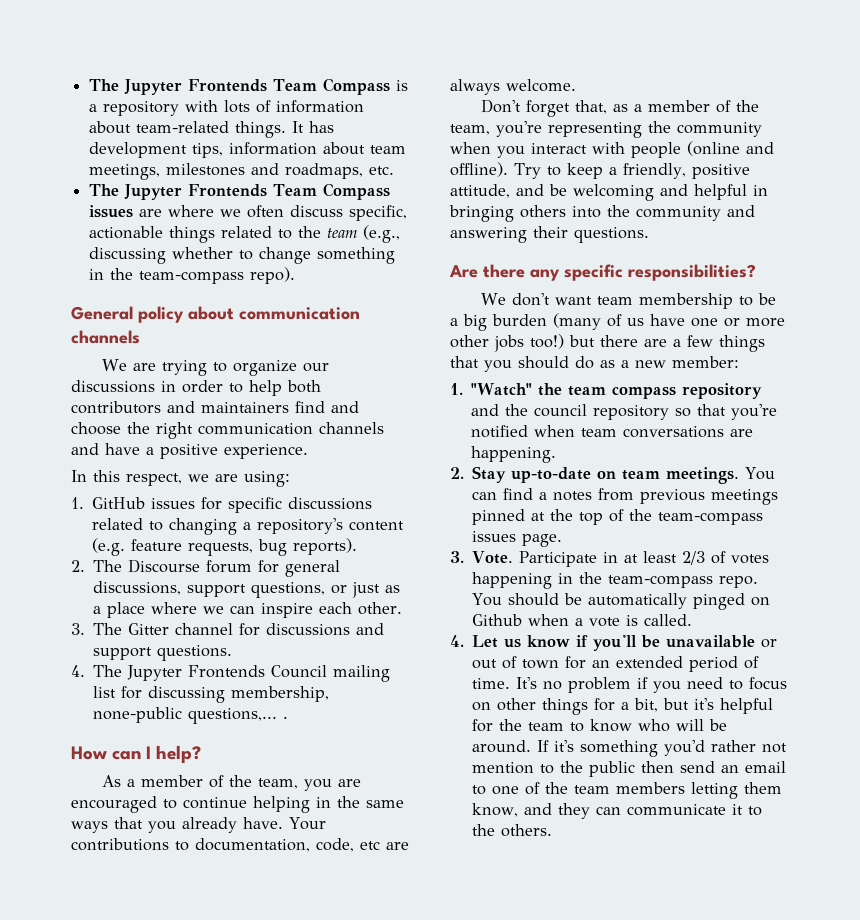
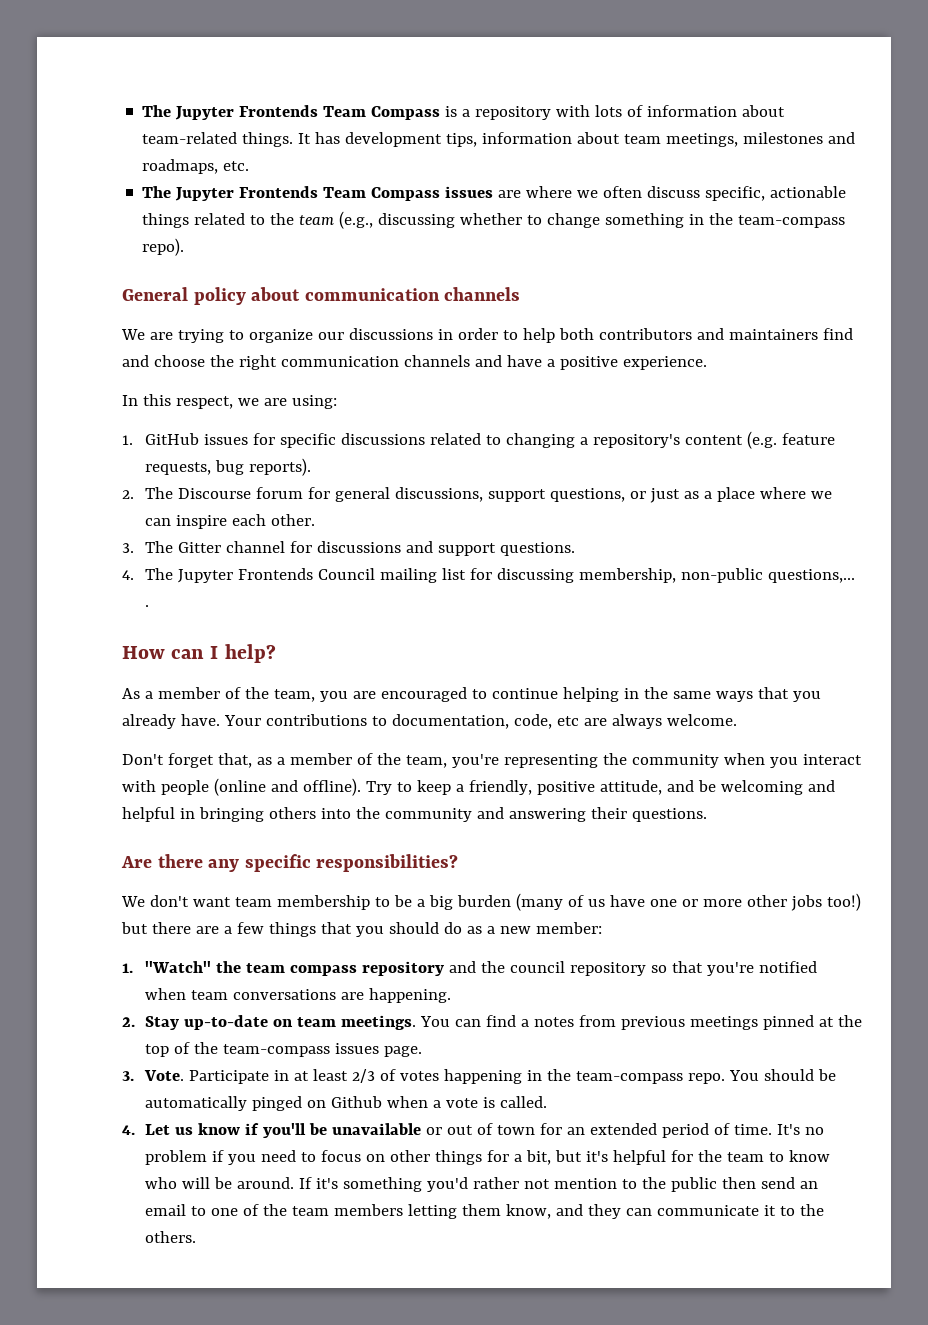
- 4. The Jupyter Frontends Council mailing list for discussing membership, none-public questions,... .
+ 4. The Jupyter Frontends Council mailing list for discussing membership, non-public questions,... .

